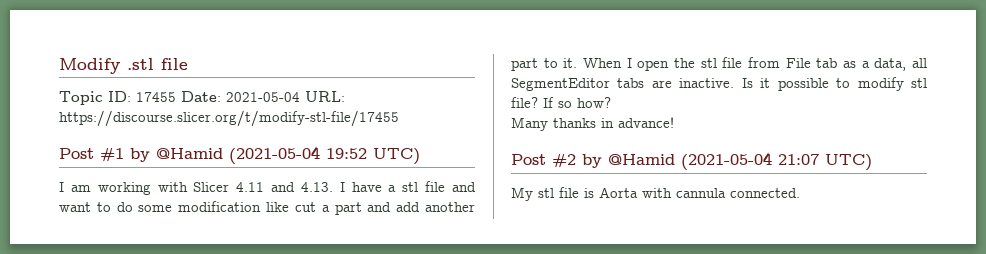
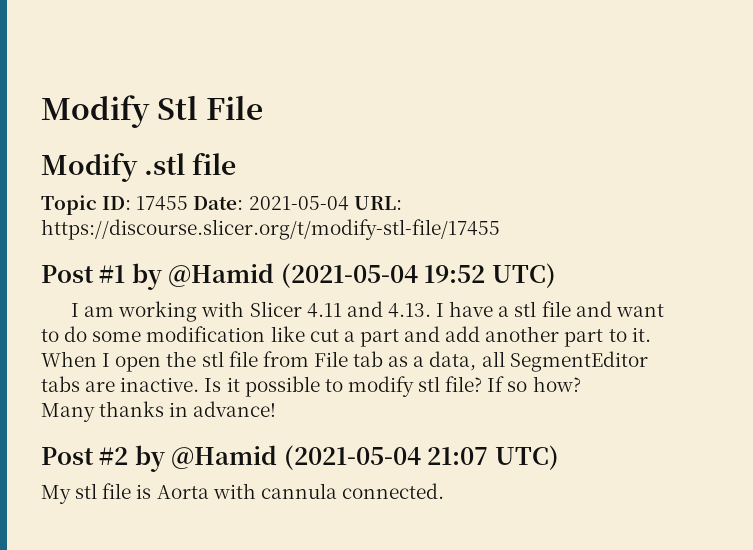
+ Modify Stl File

